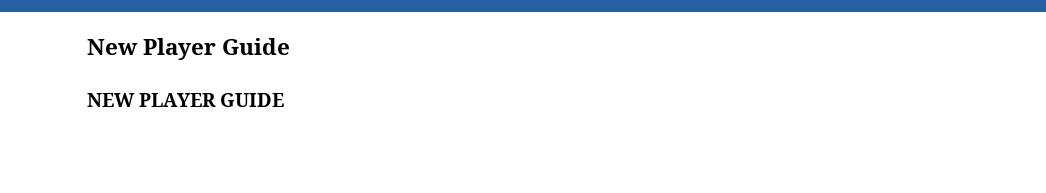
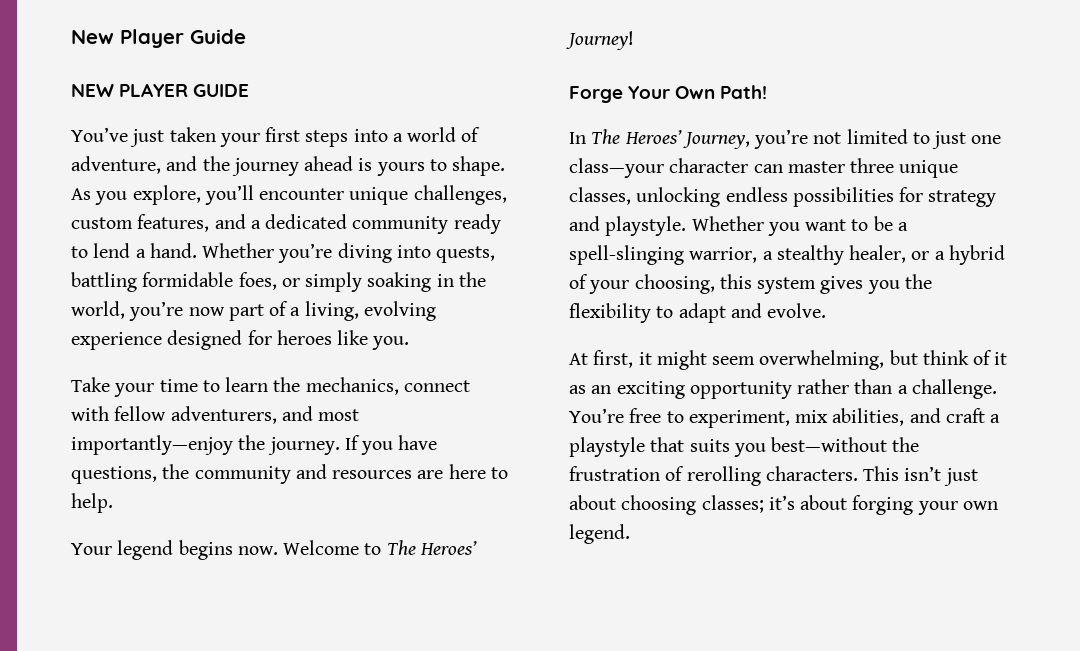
+ You’ve just taken your first steps into a world of adventure, and the journey ahead is yours to shape. As you explore, you’ll encounter unique challenges, custom features, and a dedicated community ready to lend a hand. Whether you’re diving into quests, battling formidable foes, or simply soaking in the world, you’re now part of a living, evolving experience designed for heroes like you.
+ Take your time to learn the mechanics, connect with fellow adventurers, and most importantly—enjoy the journey. If you have questions, the community and resources are here to help.
+ Your legend begins now. Welcome to The Heroes’ Journey!
+ Forge Your Own Path!
+ In The Heroes’ Journey, you’re not limited to just one class—your character can master three unique classes, unlocking endless possibilities for strategy and playstyle. Whether you want to be a spell-slinging warrior, a stealthy healer, or a hybrid of your choosing, this system gives you the flexibility to adapt and evolve.
+ At first, it might seem overwhelming, but think of it as an exciting opportunity rather than a challenge. You’re free to experiment, mix abilities, and craft a playstyle that suits you best—without the frustration of rerolling characters. This isn’t just about choosing classes; it’s about forging your own legend.

